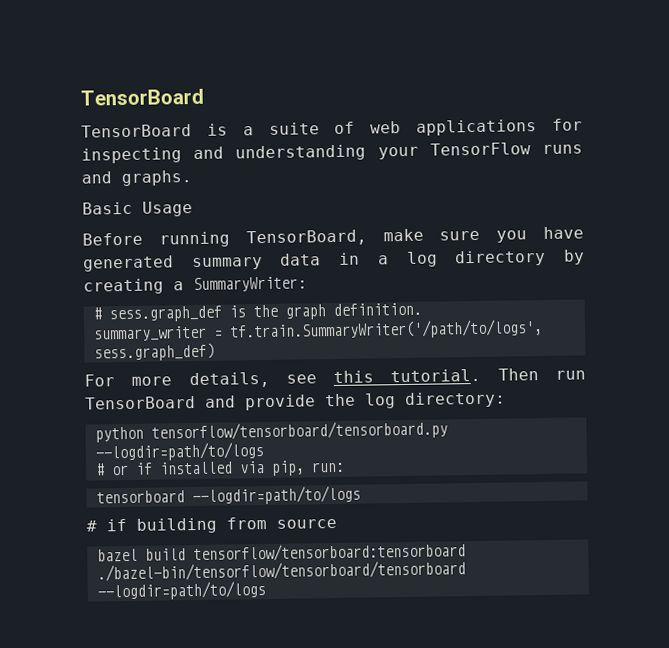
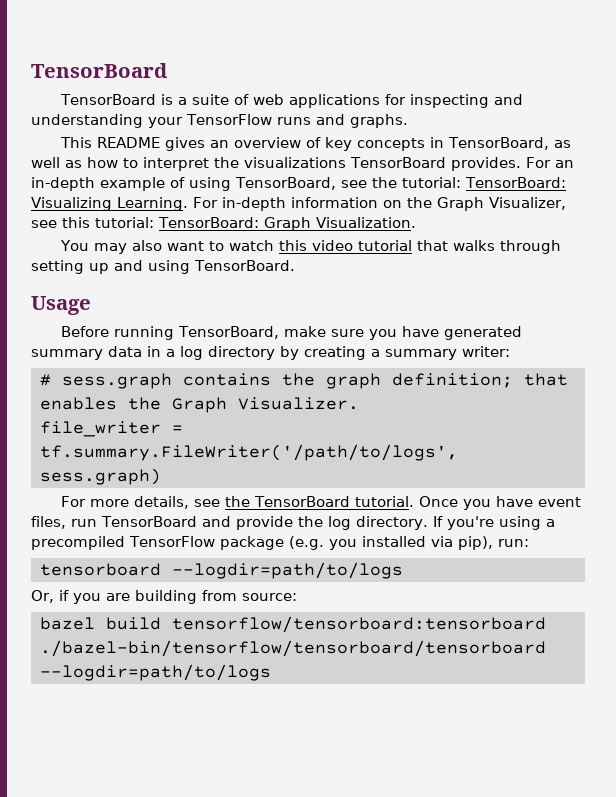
- Basic Usage
+ This README gives an overview of key concepts in TensorBoard, as well as how to interpret the visualizations TensorBoard provides. For an in-depth example of using TensorBoard, see the tutorial: TensorBoard: Visualizing Learning. For in-depth information on the Graph Visualizer, see this tutorial: TensorBoard: Graph Visualization.
+ You may also want to watch this video tutorial that walks through setting up and using TensorBoard.
+ Usage
- Before running TensorBoard, make sure you have generated summary data in a log directory by creating a SummaryWriter:
- # sess.graph_def is the graph definition.
- summary_writer = tf.train.SummaryWriter('/path/to/logs', sess.graph_def)
- For more details, see this tutorial. Then run TensorBoard and provide the log directory:
- python tensorflow/tensorboard/tensorboard.py --logdir=path/to/logs
- # or if installed via pip, run:
+ Before running TensorBoard, make sure you have generated summary data in a log directory by creating a summary writer:
+ # sess.graph contains the graph definition; that enables the Graph Visualizer.
+ file_writer = tf.summary.FileWriter('/path/to/logs', sess.graph)
+ For more details, see the TensorBoard tutorial. Once you have event files, run TensorBoard and provide the log directory. If you're using a precompiled TensorFlow package (e.g. you installed via pip), run:
- # if building from source
+ Or, if you are building from source:

